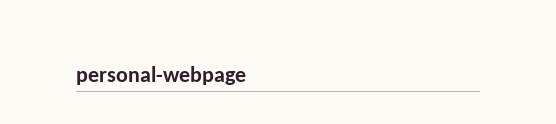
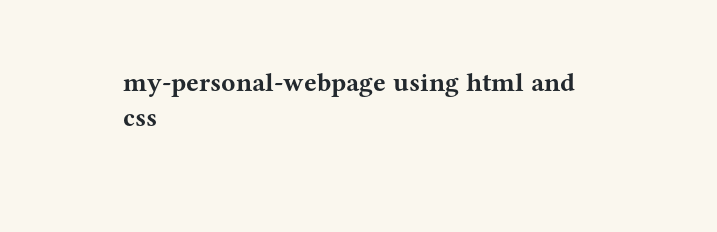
- personal-webpage
+ my-personal-webpage using html and css

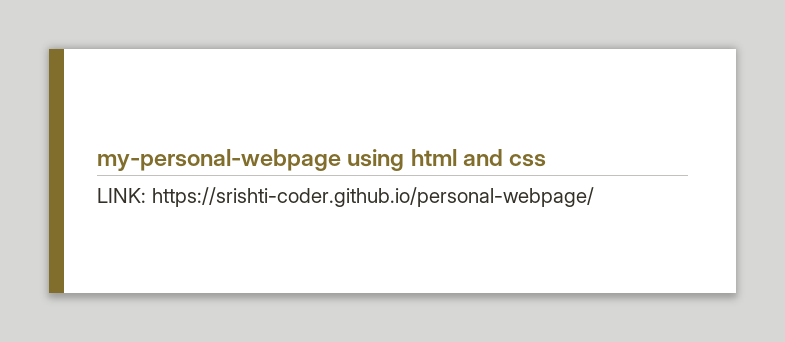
+ LINK: https://srishti-coder.github.io/personal-webpage/

